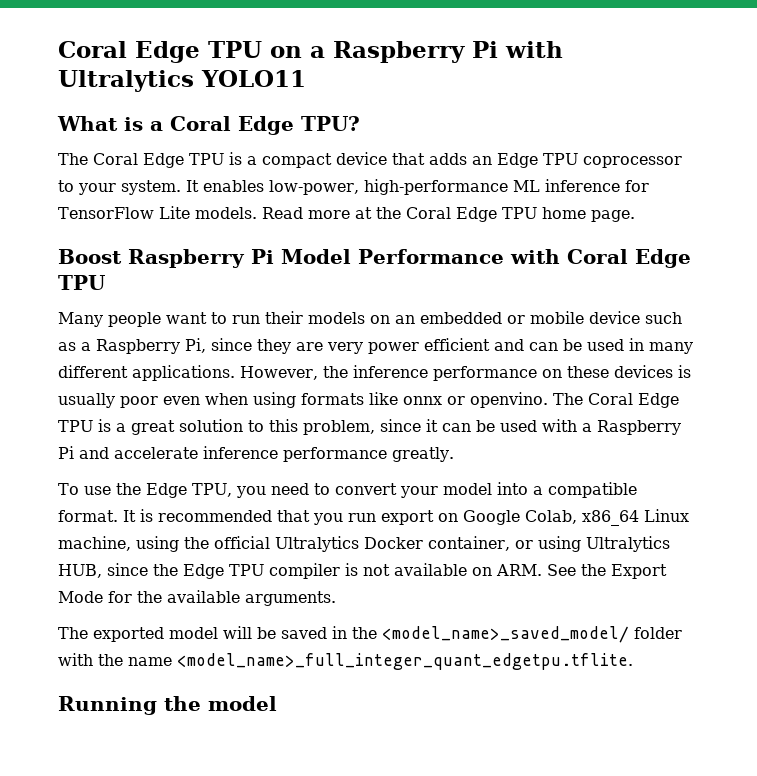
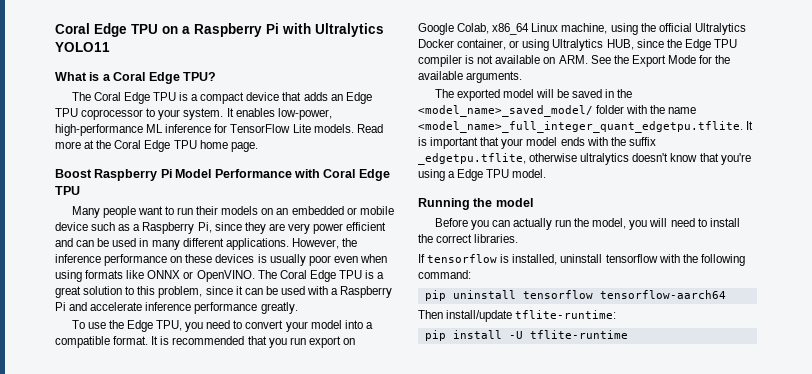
- However, the inference performance on these devices is usually poor even when using formats like onnx or openvino.
+ However, the inference performance on these devices is usually poor even when using formats like ONNX or OpenVINO.
- The exported model will be saved in the <model_name>_saved_model/ folder with the name <model_name>_full_integer_quant_edgetpu.tflite.
+ The exported model will be saved in the <model_name>_saved_model/ folder with the name <model_name>_full_integer_quant_edgetpu.tflite. It is important that your model ends with the suffix _edgetpu.tflite, otherwise ultralytics doesn't know that you're using a Edge TPU model.
  Running the model
+ Before you can actually run the model, you will need to install the correct libraries.
+ If tensorflow is installed, uninstall tensorflow with the following command:
+ pip uninstall tensorflow tensorflow-aarch64
+ Then install/update tflite-runtime:
+ pip install -U tflite-runtime

